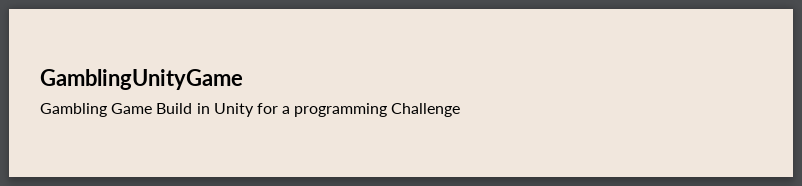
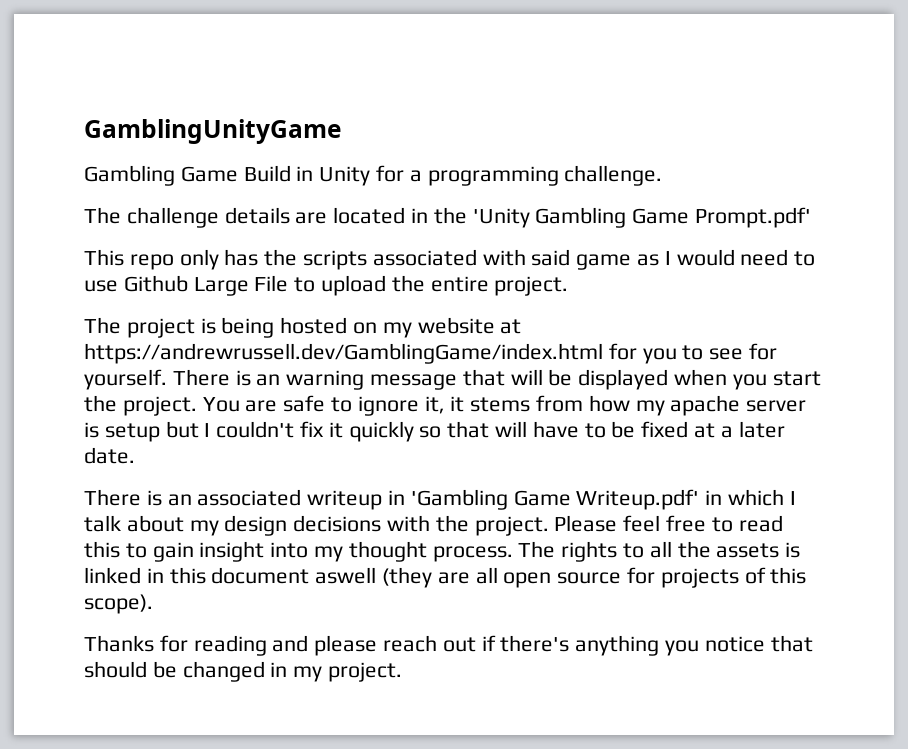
- Gambling Game Build in Unity for a programming Challenge
+ Gambling Game Build in Unity for a programming challenge.
+ The challenge details are located in the 'Unity Gambling Game Prompt.pdf'
+ This repo only has the scripts associated with said game as I would need to use Github Large File to upload the entire project.
+ The project is being hosted on my website at https://andrewrussell.dev/GamblingGame/index.html for you to see for yourself. There is an warning message that will be displayed when you start the project. You are safe to ignore it, it stems from how my apache server is setup but I couldn't fix it quickly so that will have to be fixed at a later date.
+ There is an associated writeup in 'Gambling Game Writeup.pdf' in which I talk about my design decisions with the project. Please feel free to read this to gain insight into my thought process. The rights to all the assets is linked in this document aswell (they are all open source for projects of this scope).
+ Thanks for reading and please reach out if there's anything you notice that should be changed in my project.

